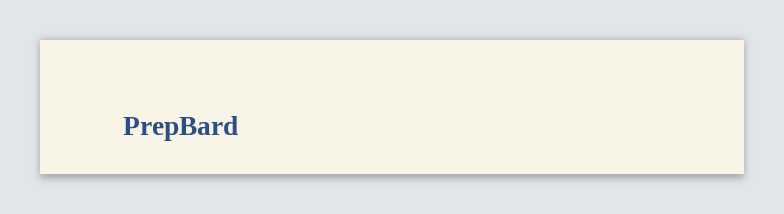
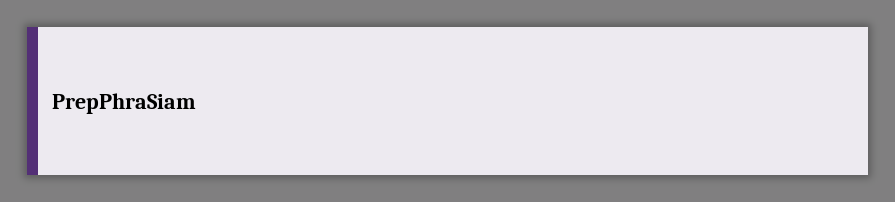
- PrepBard
+ PrepPhraSiam

